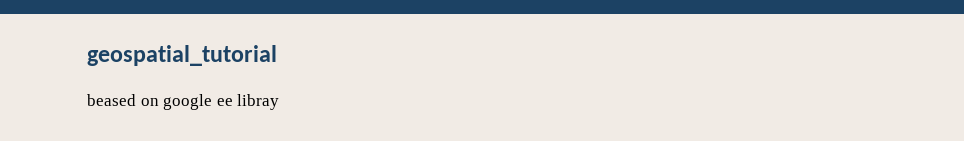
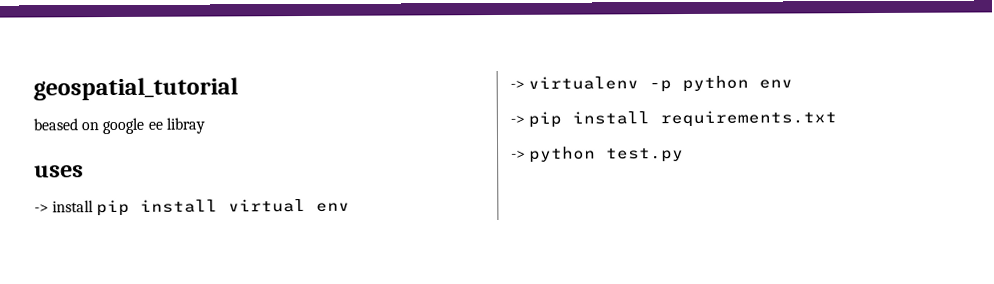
+ uses
+ -> install pip install virtual env
+ -> virtualenv -p python env
+ -> pip install requirements.txt
+ -> python test.py

